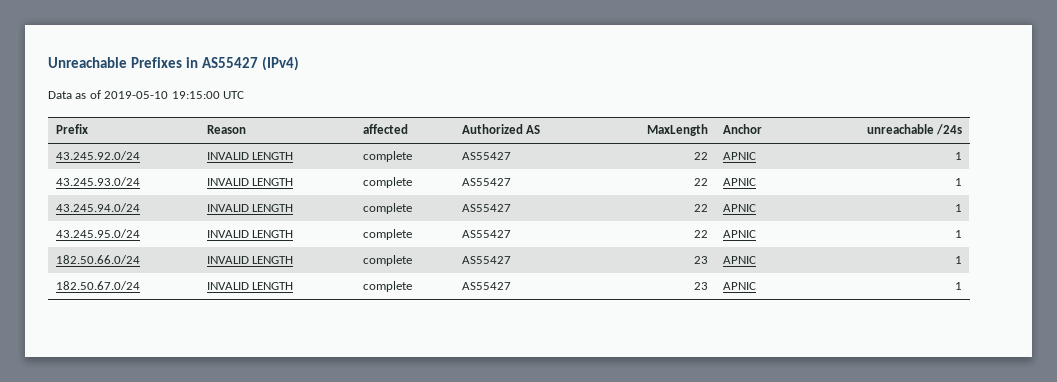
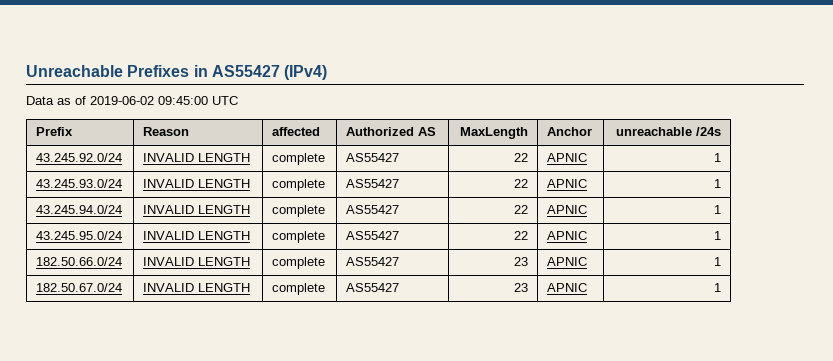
- Data as of 2019-05-10 19:15:00 UTC
+ Data as of 2019-06-02 09:45:00 UTC

